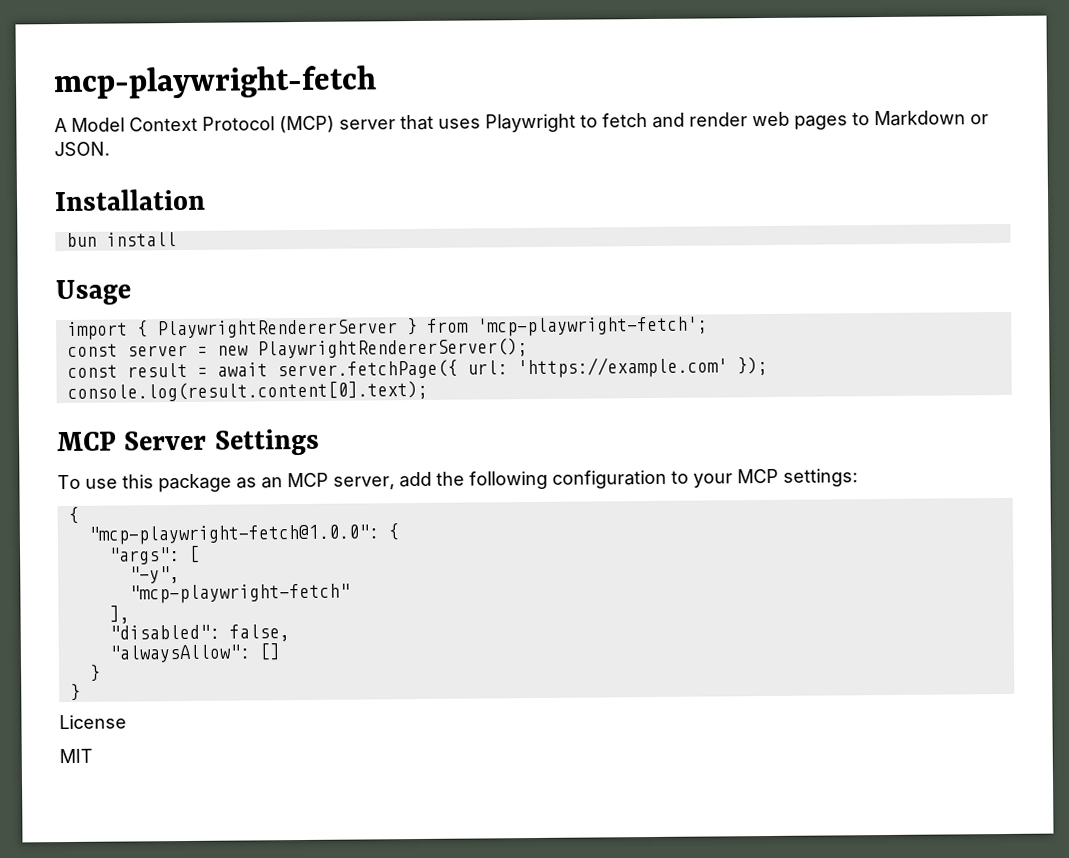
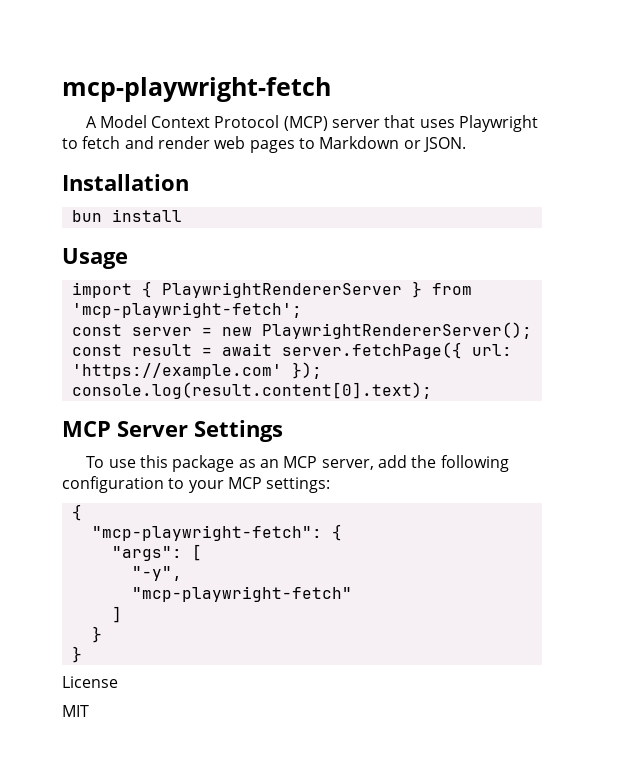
- "mcp-playwright-fetch@1.0.0": {
+ "mcp-playwright-fetch": {
- ],
- "disabled": false,
- "alwaysAllow": []
+ ]

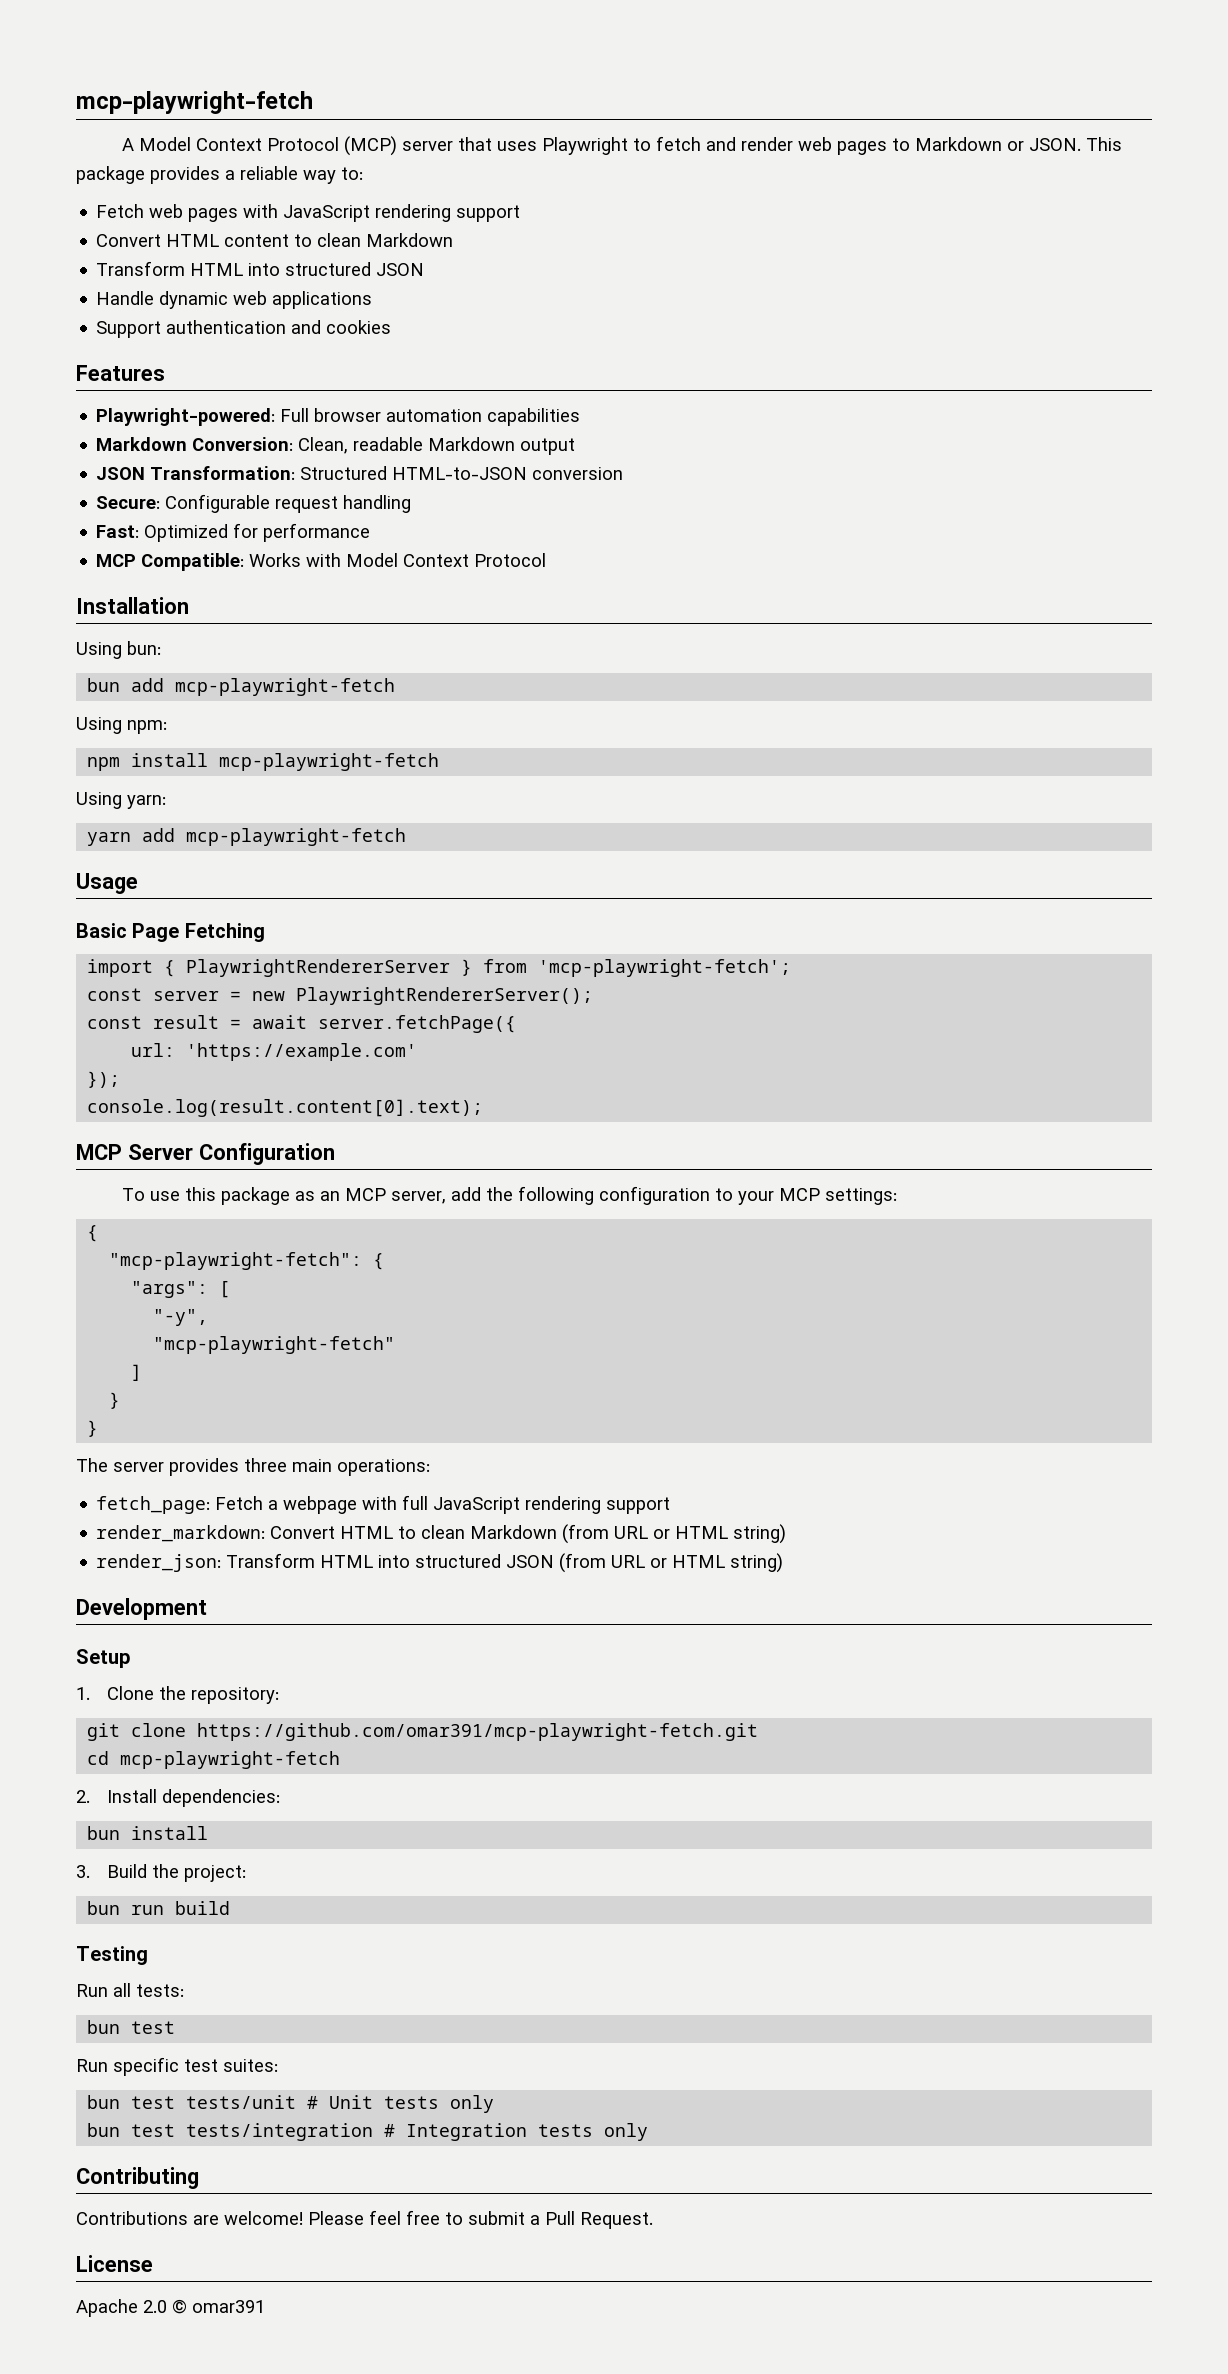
+ This package provides a reliable way to:
+ Fetch web pages with JavaScript rendering support
+ Convert HTML content to clean Markdown
+ Transform HTML into structured JSON
+ Handle dynamic web applications
+ Support authentication and cookies
+ Features
+ Playwright-powered: Full browser automation capabilities
+ Markdown Conversion: Clean, readable Markdown output
+ JSON Transformation: Structured HTML-to-JSON conversion
+ Secure: Configurable request handling
+ Fast: Optimized for performance
+ MCP Compatible: Works with Model Context Protocol
- bun install
+ Using bun:
+ bun add mcp-playwright-fetch
+ Using npm:
+ npm install mcp-playwright-fetch
+ Using yarn:
+ yarn add mcp-playwright-fetch
  Usage
+ Basic Page Fetching
- const result = await server.fetchPage({ url: 'https://example.com' });
+ const result = await server.fetchPage({
+ url: 'https://example.com'
+ });
- MCP Server Settings
+ MCP Server Configuration
+ The server provides three main operations:
+ fetch_page: Fetch a webpage with full JavaScript rendering support
+ render_markdown: Convert HTML to clean Markdown (from URL or HTML string)
+ render_json: Transform HTML into structured JSON (from URL or HTML string)
+ Development
+ Setup
+ 1. Clone the repository:
+ git clone https://github.com/omar391/mcp-playwright-fetch.git
+ cd mcp-playwright-fetch
+ 2. Install dependencies:
+ bun install
+ 3. Build the project:
+ bun run build
+ Testing
+ Run all tests:
+ bun test
+ Run specific test suites:
+ bun test tests/unit # Unit tests only
+ bun test tests/integration # Integration tests only
+ Contributing
+ Contributions are welcome! Please feel free to submit a Pull Request.
  License
- MIT
+ Apache 2.0 © omar391

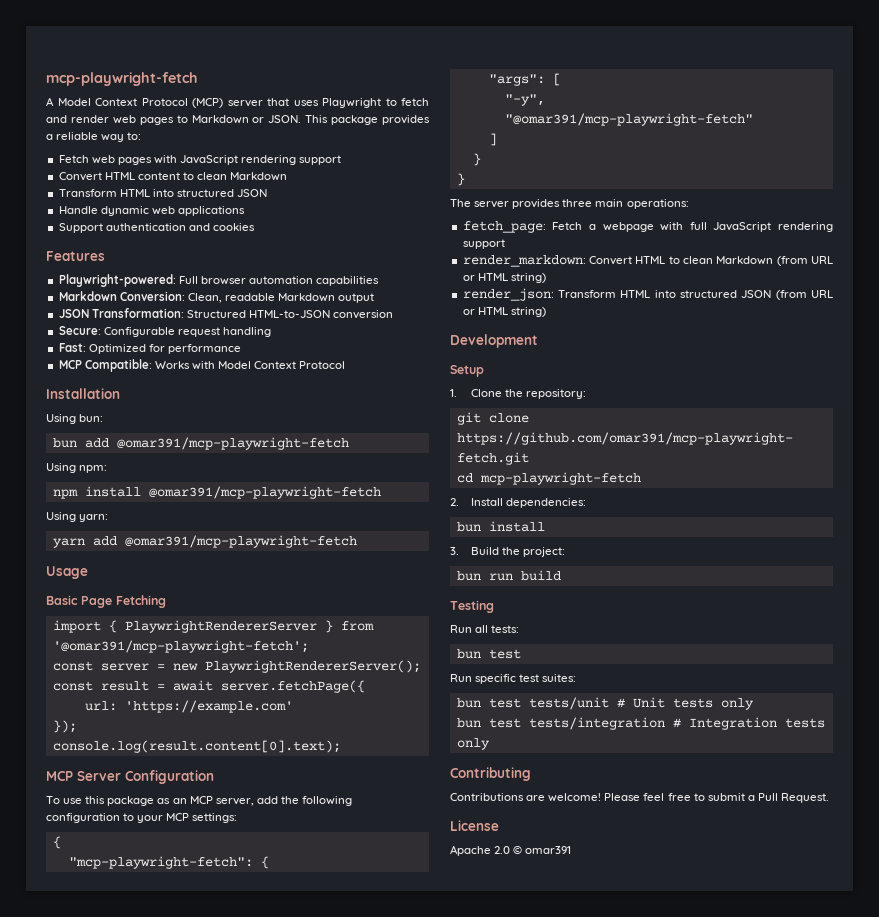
- bun add mcp-playwright-fetch
+ bun add @omar391/mcp-playwright-fetch
- npm install mcp-playwright-fetch
+ npm install @omar391/mcp-playwright-fetch
- yarn add mcp-playwright-fetch
+ yarn add @omar391/mcp-playwright-fetch
- import { PlaywrightRendererServer } from 'mcp-playwright-fetch';
+ import { PlaywrightRendererServer } from '@omar391/mcp-playwright-fetch';
- "mcp-playwright-fetch"
+ "@omar391/mcp-playwright-fetch"

